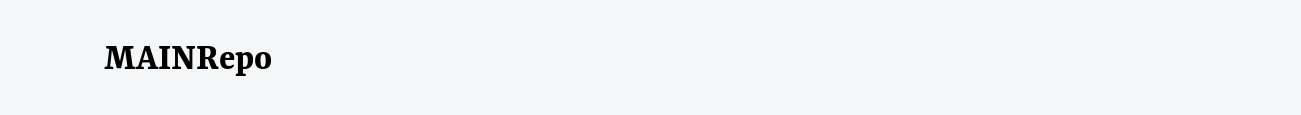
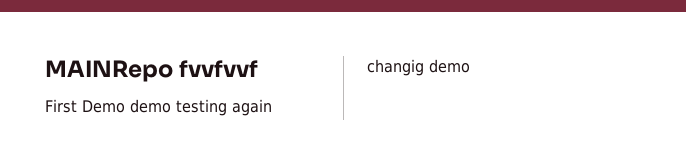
- MAINRepo
+ MAINRepo fvvfvvf
+ First Demo demo testing again changig demo

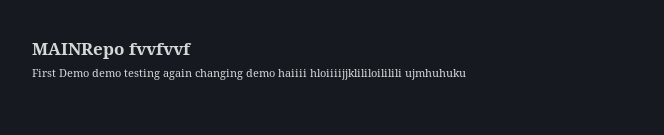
- First Demo demo testing again changig demo
+ First Demo demo testing again changing demo haiiii hloiiiijjklililoililili ujmhuhuku

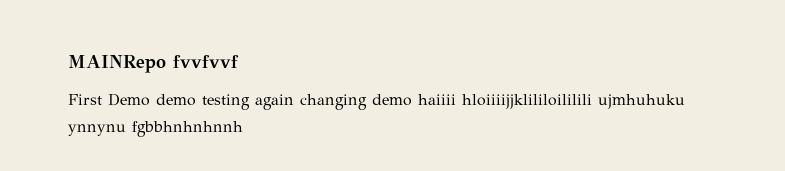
- First Demo demo testing again changing demo haiiii hloiiiijjklililoililili ujmhuhuku
+ First Demo demo testing again changing demo haiiii hloiiiijjklililoililili ujmhuhuku ynnynu fgbbhnhnhnnh

